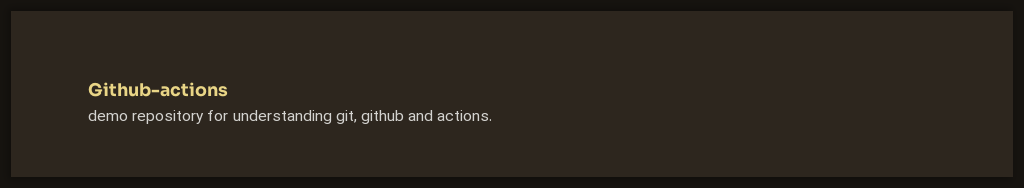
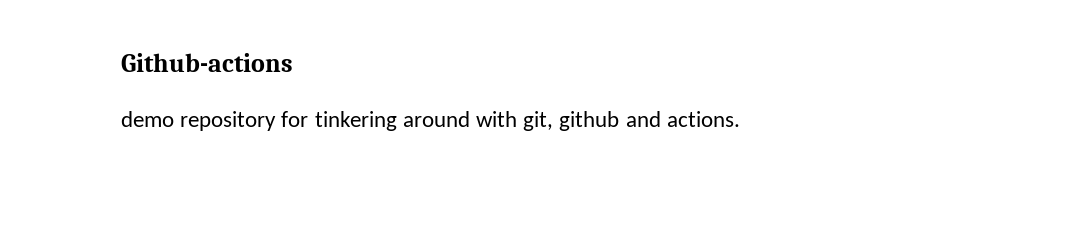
- demo repository for understanding git, github and actions.
+ demo repository for tinkering around with git, github and actions.

